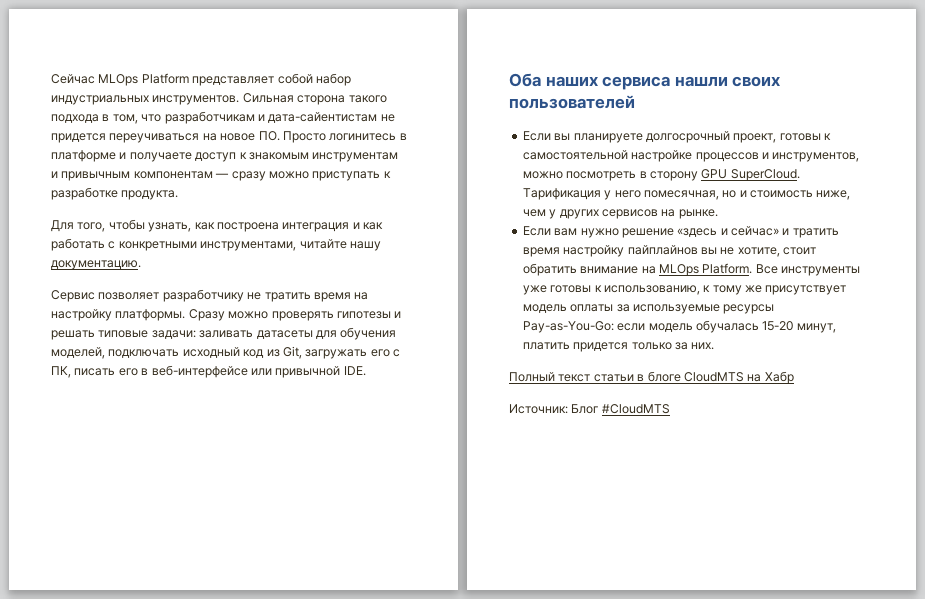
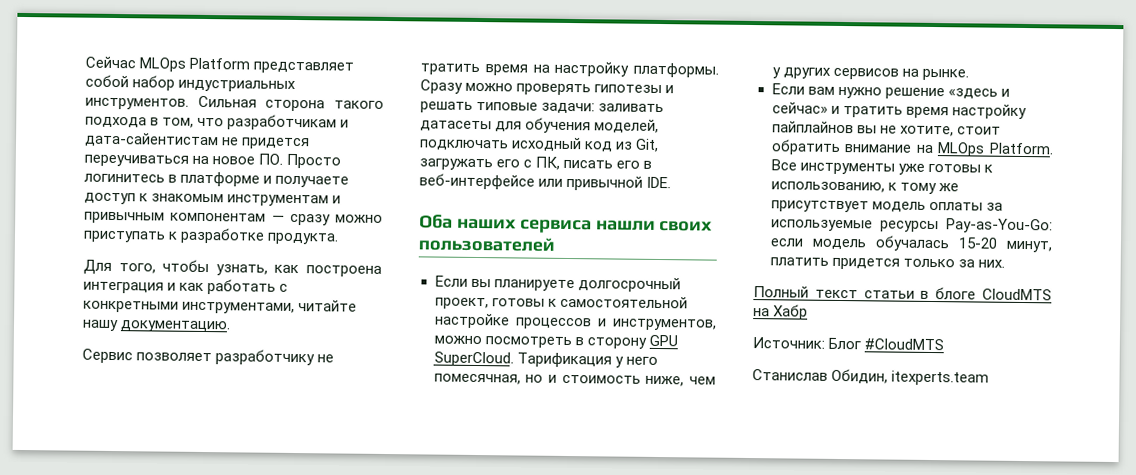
+ Станислав Обидин, itexperts.team

